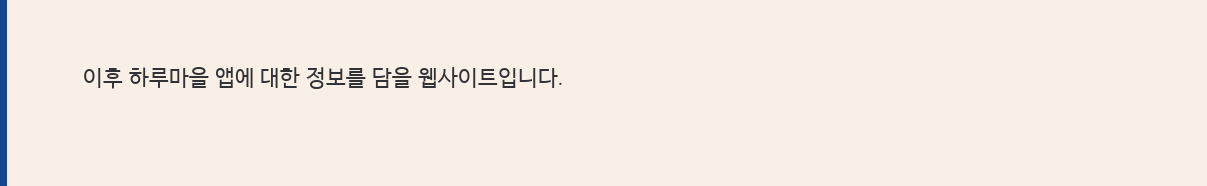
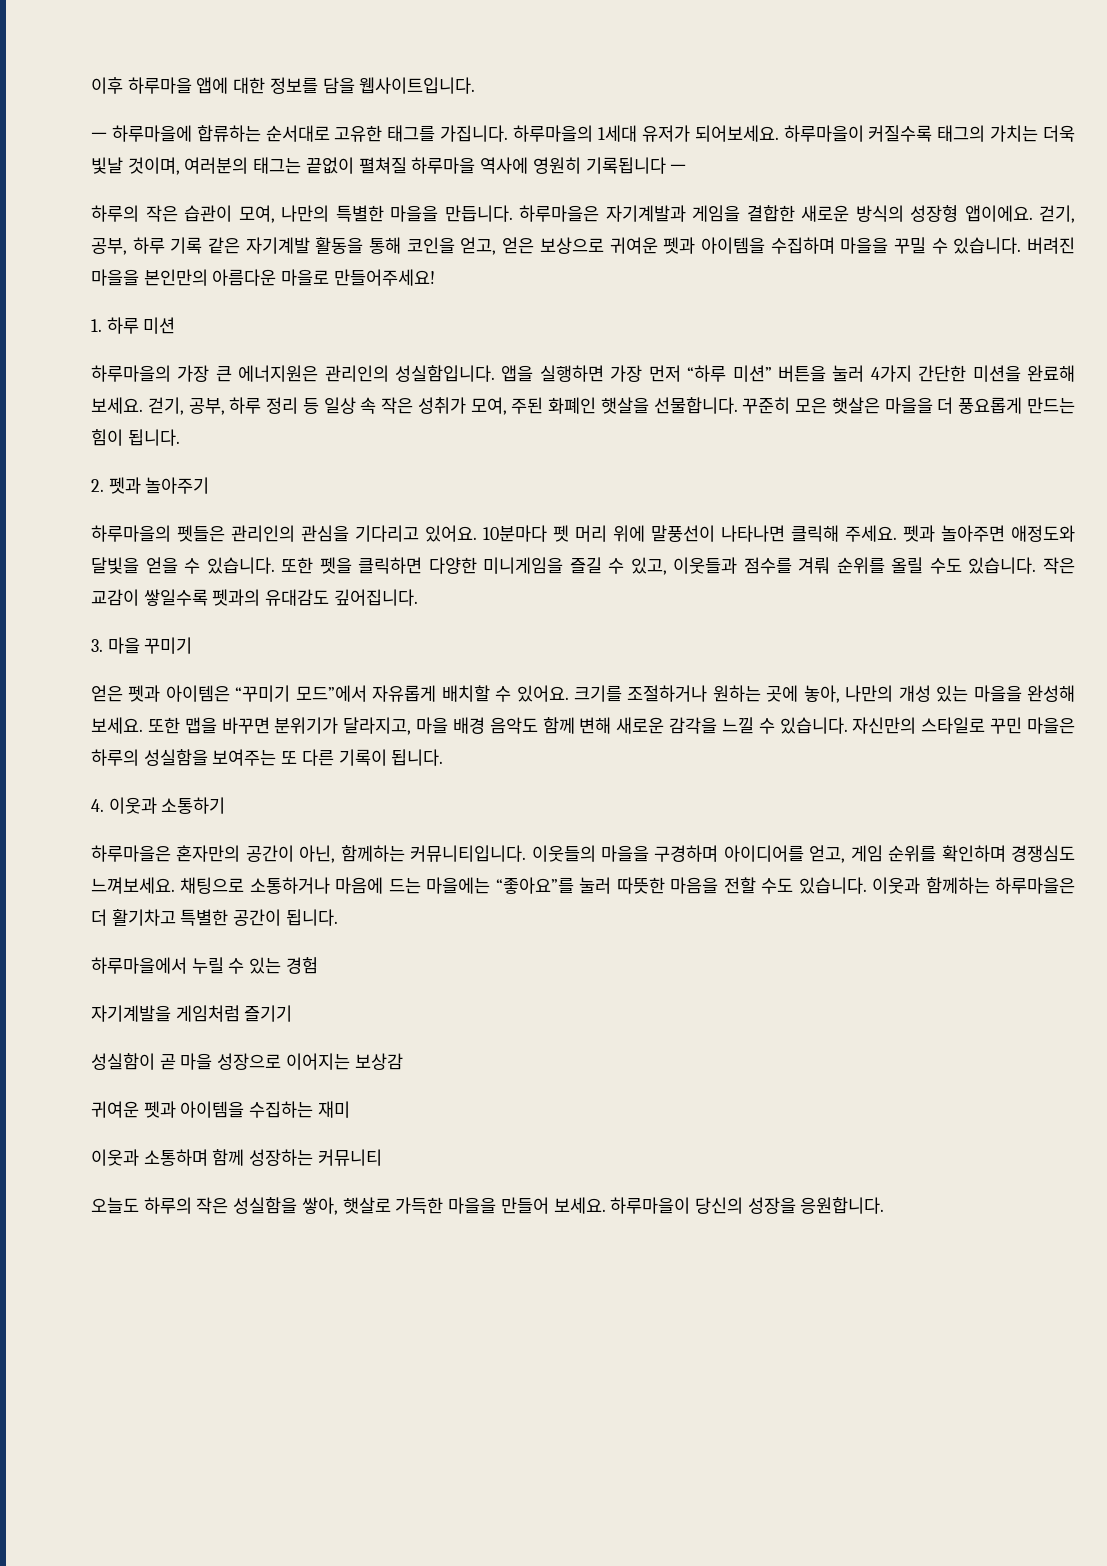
+ ㅡ 하루마을에 합류하는 순서대로 고유한 태그를 가집니다. 하루마을의 1세대 유저가 되어보세요. 하루마을이 커질수록 태그의 가치는 더욱 빛날 것이며, 여러분의 태그는 끝없이 펼쳐질 하루마을 역사에 영원히 기록됩니다 ㅡ
+ 하루의 작은 습관이 모여, 나만의 특별한 마을을 만듭니다. 하루마을은 자기계발과 게임을 결합한 새로운 방식의 성장형 앱이에요. 걷기, 공부, 하루 기록 같은 자기계발 활동을 통해 코인을 얻고, 얻은 보상으로 귀여운 펫과 아이템을 수집하며 마을을 꾸밀 수 있습니다. 버려진 마을을 본인만의 아름다운 마을로 만들어주세요!
+ 1. 하루 미션
+ 하루마을의 가장 큰 에너지원은 관리인의 성실함입니다. 앱을 실행하면 가장 먼저 “하루 미션” 버튼을 눌러 4가지 간단한 미션을 완료해 보세요. 걷기, 공부, 하루 정리 등 일상 속 작은 성취가 모여, 주된 화폐인 햇살을 선물합니다. 꾸준히 모은 햇살은 마을을 더 풍요롭게 만드는 힘이 됩니다.
+ 2. 펫과 놀아주기
+ 하루마을의 펫들은 관리인의 관심을 기다리고 있어요. 10분마다 펫 머리 위에 말풍선이 나타나면 클릭해 주세요. 펫과 놀아주면 애정도와 달빛을 얻을 수 있습니다. 또한 펫을 클릭하면 다양한 미니게임을 즐길 수 있고, 이웃들과 점수를 겨뤄 순위를 올릴 수도 있습니다. 작은 교감이 쌓일수록 펫과의 유대감도 깊어집니다.
+ 3. 마을 꾸미기
+ 얻은 펫과 아이템은 “꾸미기 모드”에서 자유롭게 배치할 수 있어요. 크기를 조절하거나 원하는 곳에 놓아, 나만의 개성 있는 마을을 완성해 보세요. 또한 맵을 바꾸면 분위기가 달라지고, 마을 배경 음악도 함께 변해 새로운 감각을 느낄 수 있습니다. 자신만의 스타일로 꾸민 마을은 하루의 성실함을 보여주는 또 다른 기록이 됩니다.
+ 4. 이웃과 소통하기
+ 하루마을은 혼자만의 공간이 아닌, 함께하는 커뮤니티입니다. 이웃들의 마을을 구경하며 아이디어를 얻고, 게임 순위를 확인하며 경쟁심도 느껴보세요. 채팅으로 소통하거나 마음에 드는 마을에는 “좋아요”를 눌러 따뜻한 마음을 전할 수도 있습니다. 이웃과 함께하는 하루마을은 더 활기차고 특별한 공간이 됩니다.
+ 하루마을에서 누릴 수 있는 경험
+ 자기계발을 게임처럼 즐기기
+ 성실함이 곧 마을 성장으로 이어지는 보상감
+ 귀여운 펫과 아이템을 수집하는 재미
+ 이웃과 소통하며 함께 성장하는 커뮤니티
+ 오늘도 하루의 작은 성실함을 쌓아, 햇살로 가득한 마을을 만들어 보세요. 하루마을이 당신의 성장을 응원합니다.

